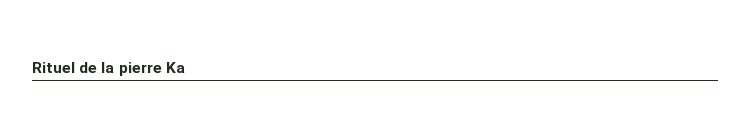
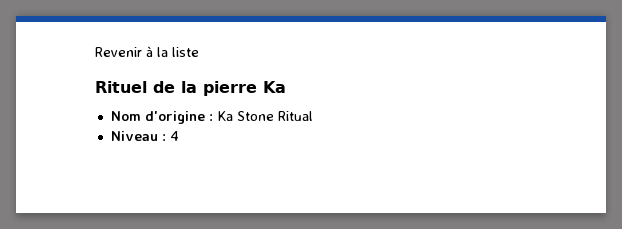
+ Revenir à la liste
+ Nom d'origine : Ka Stone Ritual
+ Niveau : 4

